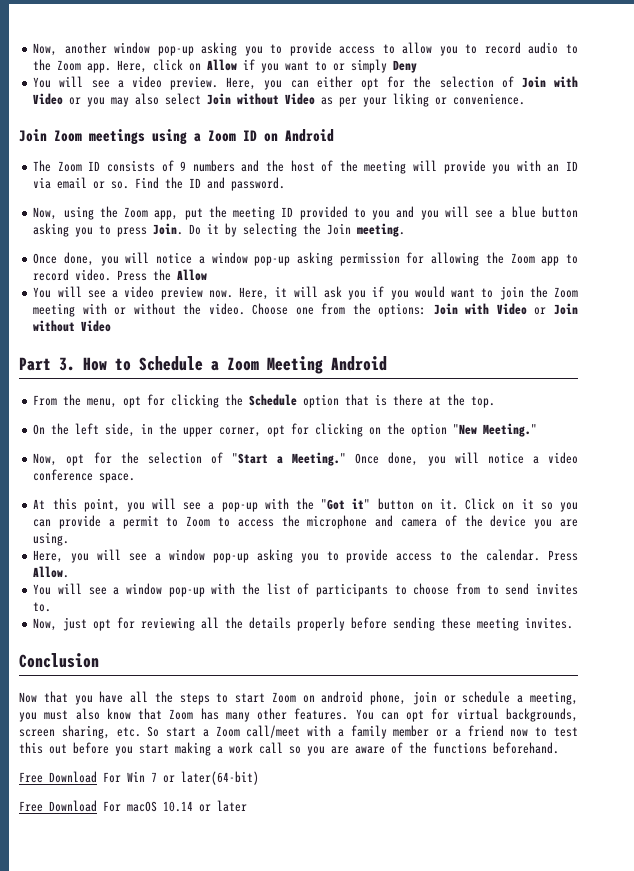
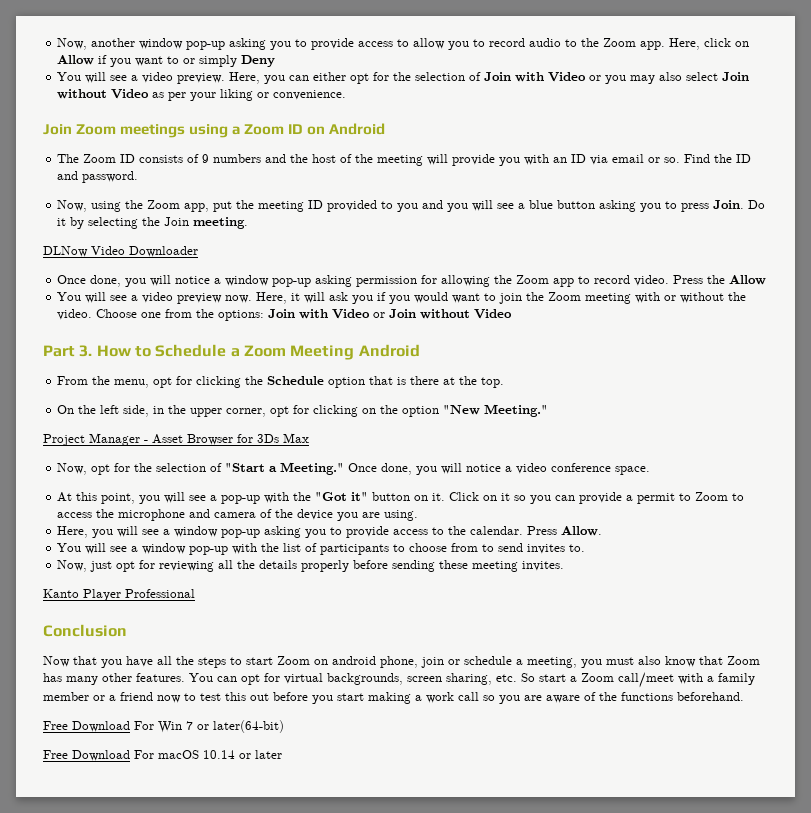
+ DLNow Video Downloader
+ Project Manager - Asset Browser for 3Ds Max
+ Kanto Player Professional

